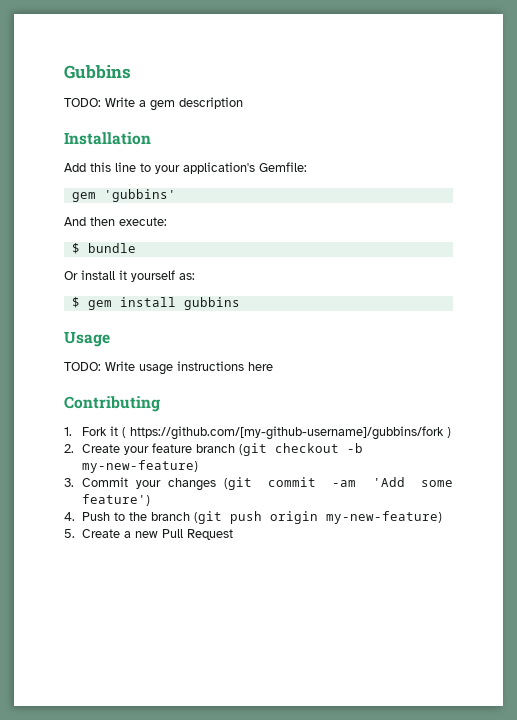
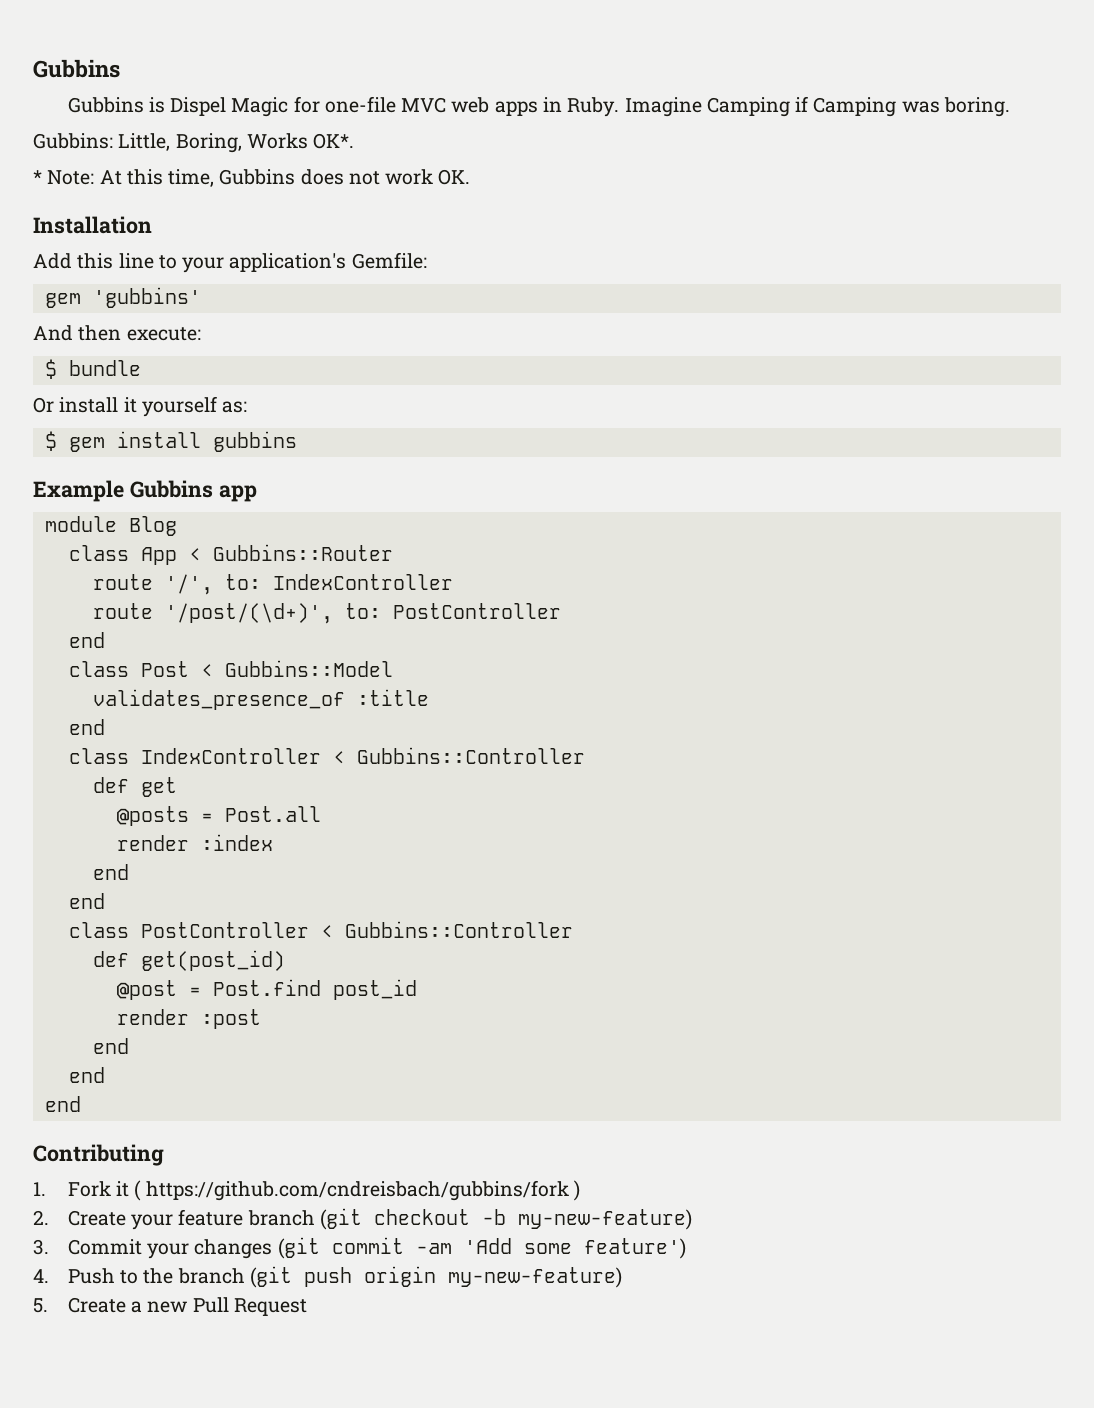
- TODO: Write a gem description
+ Gubbins is Dispel Magic for one-file MVC web apps in Ruby. Imagine Camping if Camping was boring.
+ Gubbins: Little, Boring, Works OK*.
+ * Note: At this time, Gubbins does not work OK.
- Usage
- TODO: Write usage instructions here
+ Example Gubbins app
+ module Blog
+ class App < Gubbins::Router
+ route '/', to: IndexController
+ route '/post/(\d+)', to: PostController
+ end
+ class Post < Gubbins::Model
+ validates_presence_of :title
+ end
+ class IndexController < Gubbins::Controller
+ def get
+ @posts = Post.all
+ render :index
+ end
+ end
+ class PostController < Gubbins::Controller
+ def get(post_id)
+ @post = Post.find post_id
+ render :post
+ end
+ end
+ end
- 1. Fork it ( https://github.com/[my-github-username]/gubbins/fork )
+ 1. Fork it ( https://github.com/cndreisbach/gubbins/fork )

